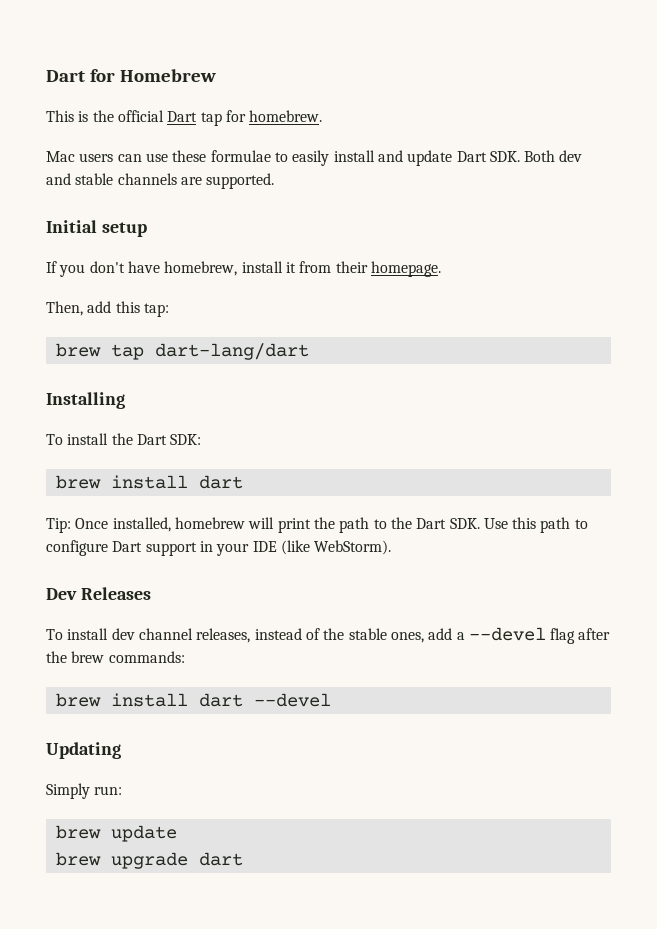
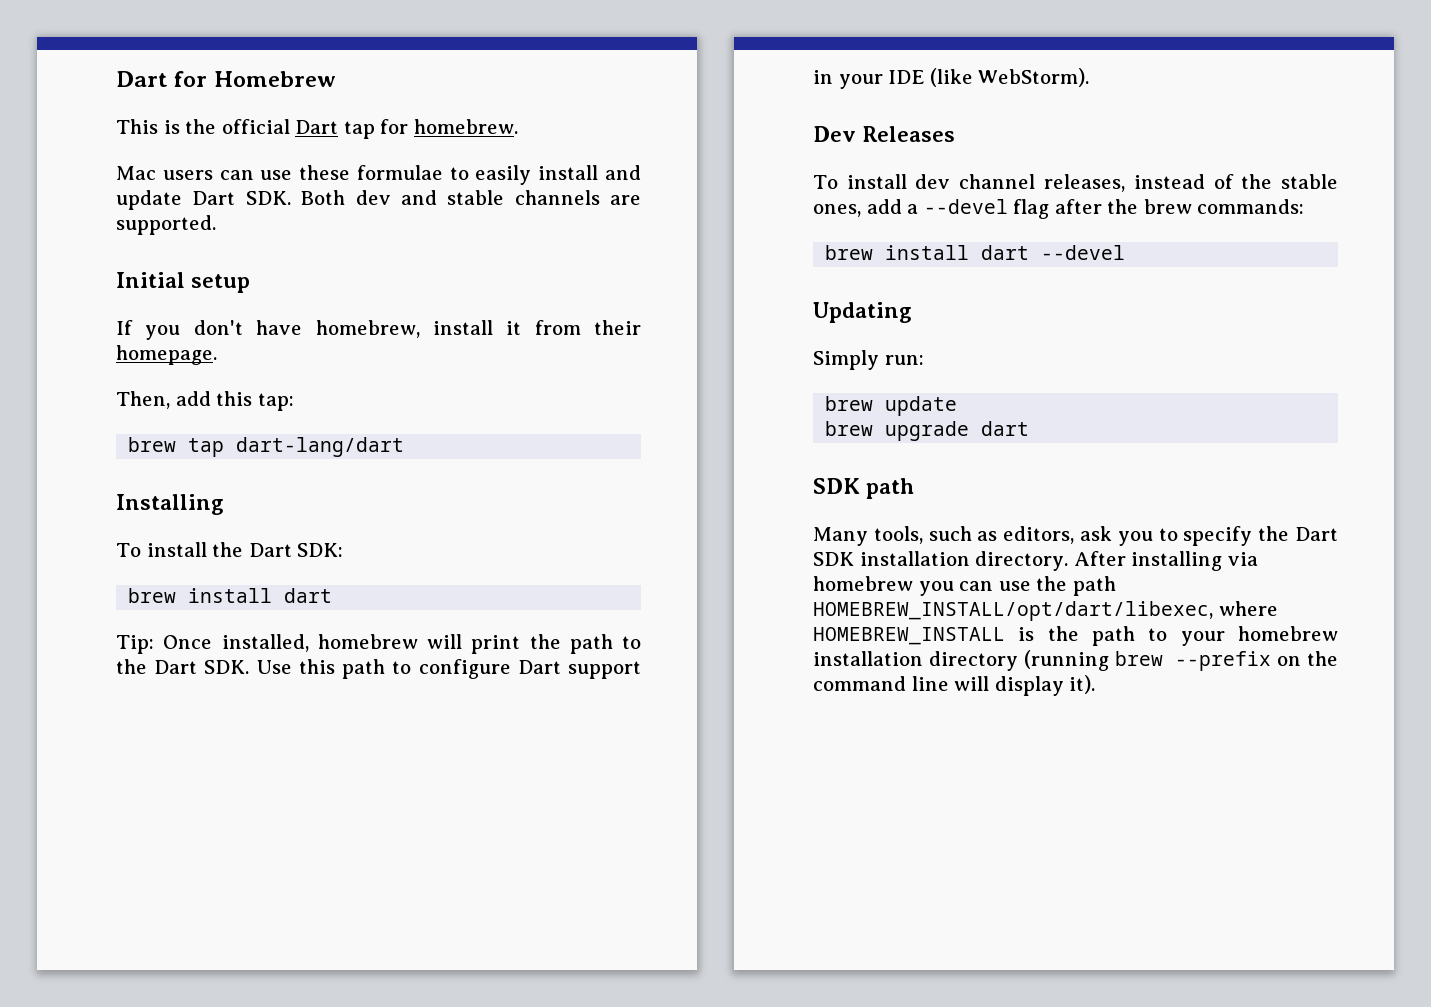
+ SDK path
+ Many tools, such as editors, ask you to specify the Dart SDK installation directory. After installing via homebrew you can use the path HOMEBREW_INSTALL/opt/dart/libexec, where HOMEBREW_INSTALL is the path to your homebrew installation directory (running brew --prefix on the command line will display it).

